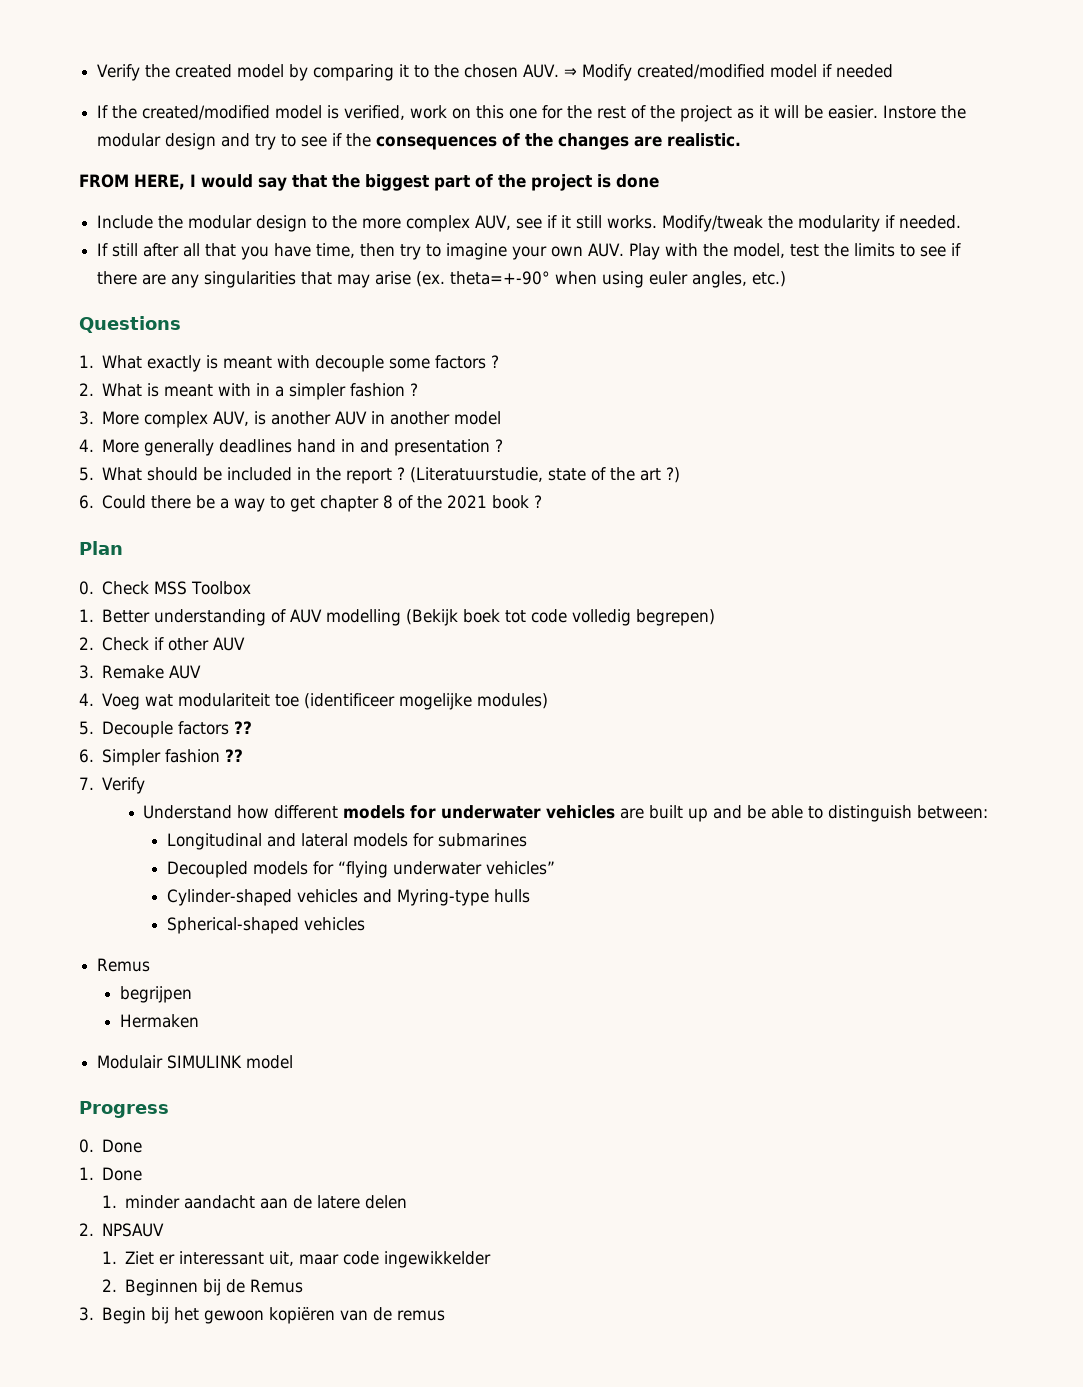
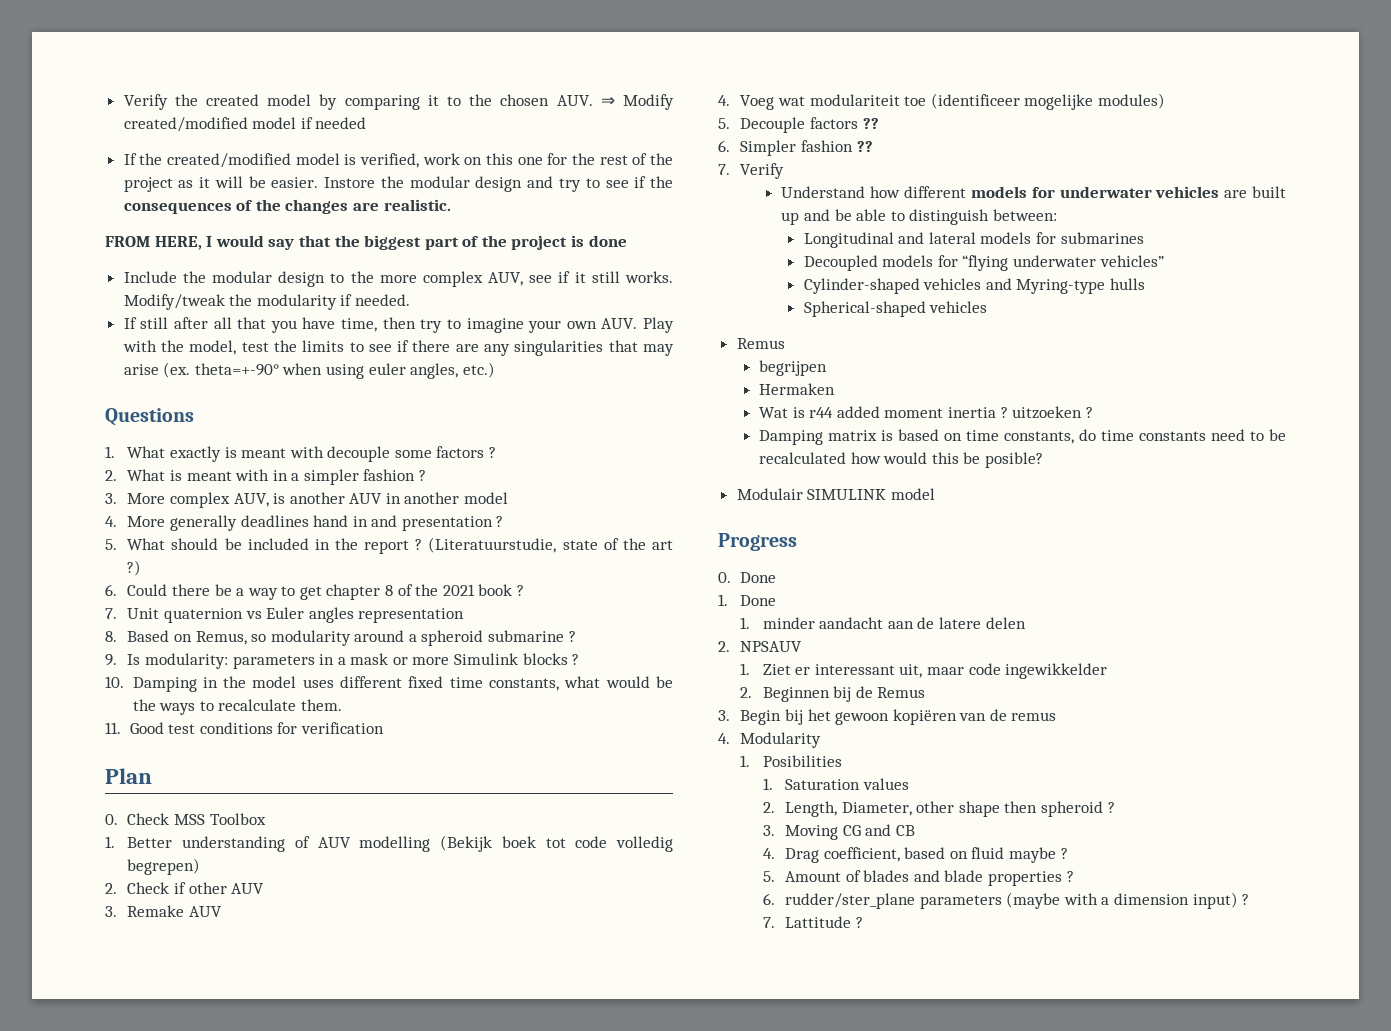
+ 7. Unit quaternion vs Euler angles representation
+ 8. Based on Remus, so modularity around a spheroid submarine ?
+ 9. Is modularity: parameters in a mask or more Simulink blocks ?
+ 10. Damping in the model uses different fixed time constants, what would be the ways to recalculate them.
+ 11. Good test conditions for verification
+ Wat is r44 added moment inertia ? uitzoeken ?
+ Damping matrix is based on time constants, do time constants need to be recalculated how would this be posible?
+ 4. Modularity
+ 1. Posibilities
+ 1. Saturation values
+ 2. Length, Diameter, other shape then spheroid ?
+ 3. Moving CG and CB
+ 4. Drag coefficient, based on fluid maybe ?
+ 5. Amount of blades and blade properties ?
+ 6. rudder/ster_plane parameters (maybe with a dimension input) ?
+ 7. Lattitude ?

